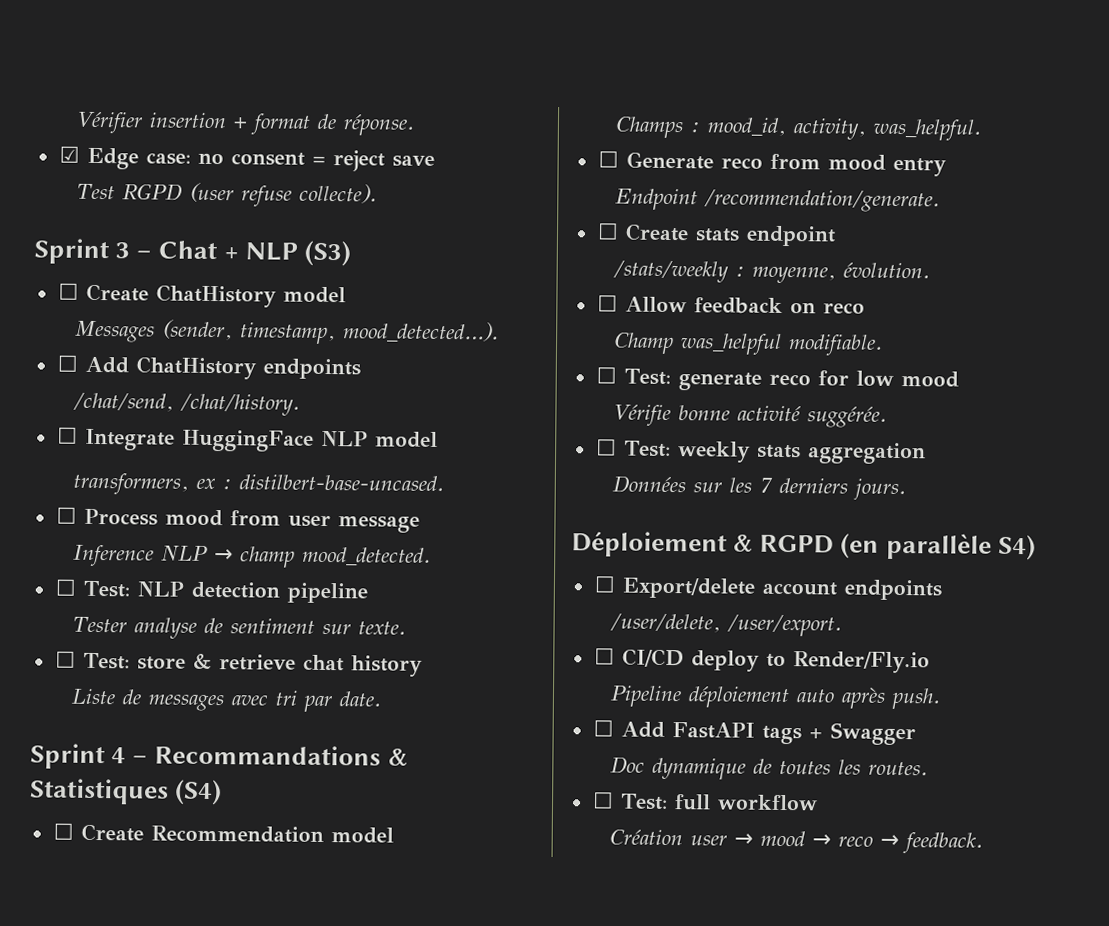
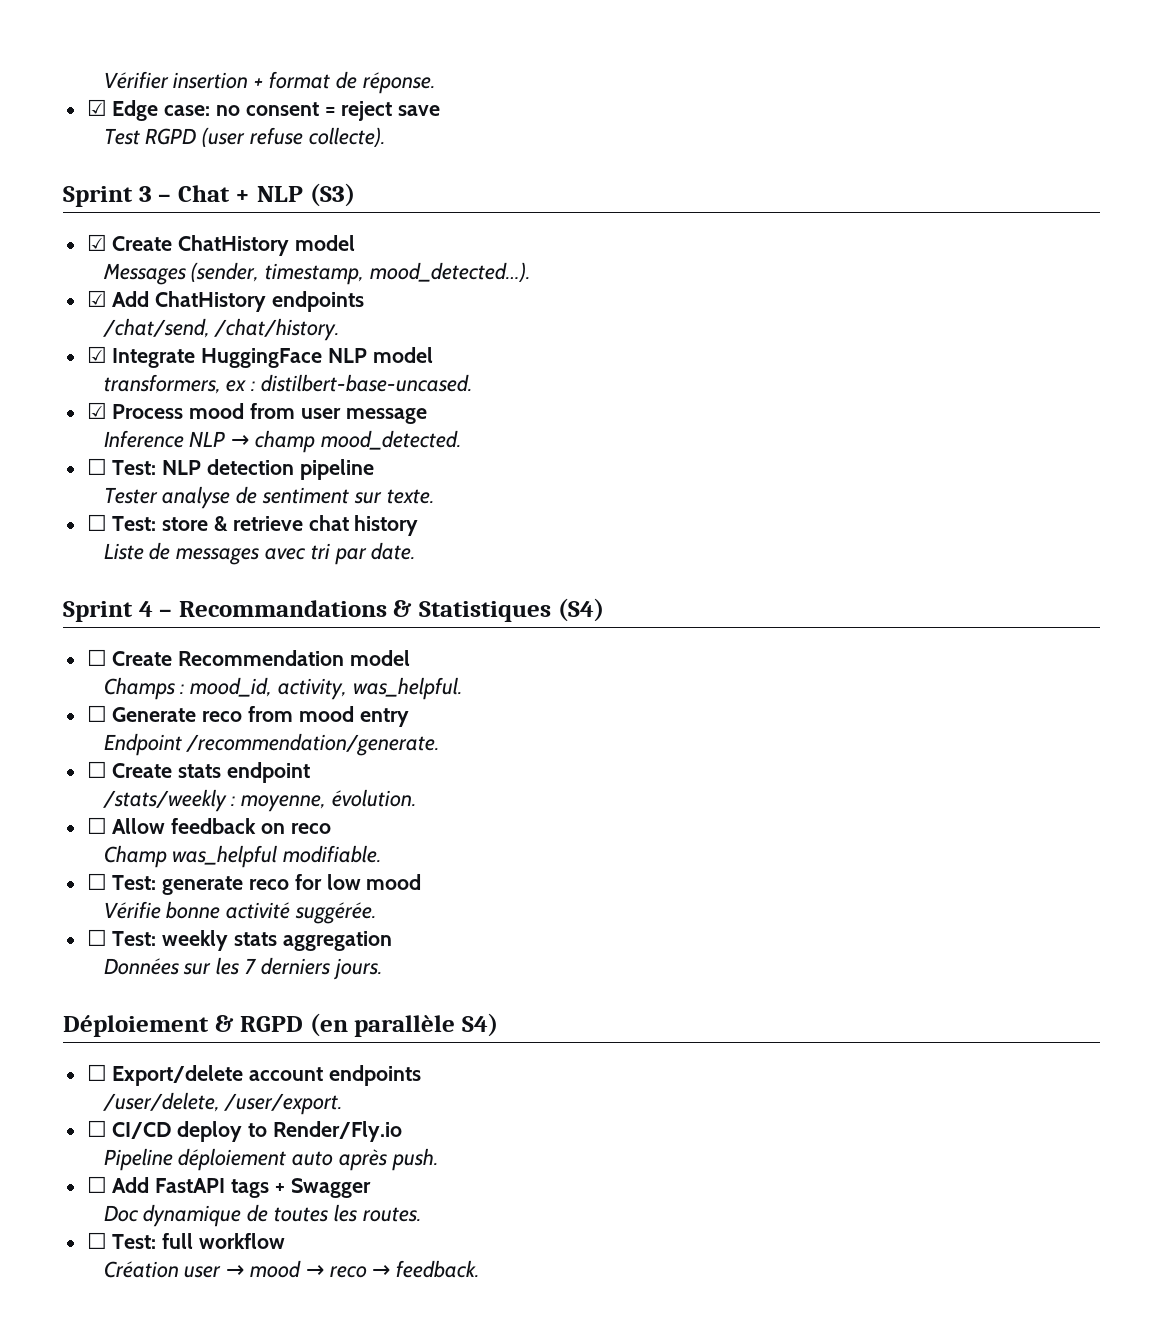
- ☐ Create ChatHistory model
+ ☑ Create ChatHistory model
- ☐ Add ChatHistory endpoints
+ ☑ Add ChatHistory endpoints
- ☐ Integrate HuggingFace NLP model
+ ☑ Integrate HuggingFace NLP model
- ☐ Process mood from user message
+ ☑ Process mood from user message

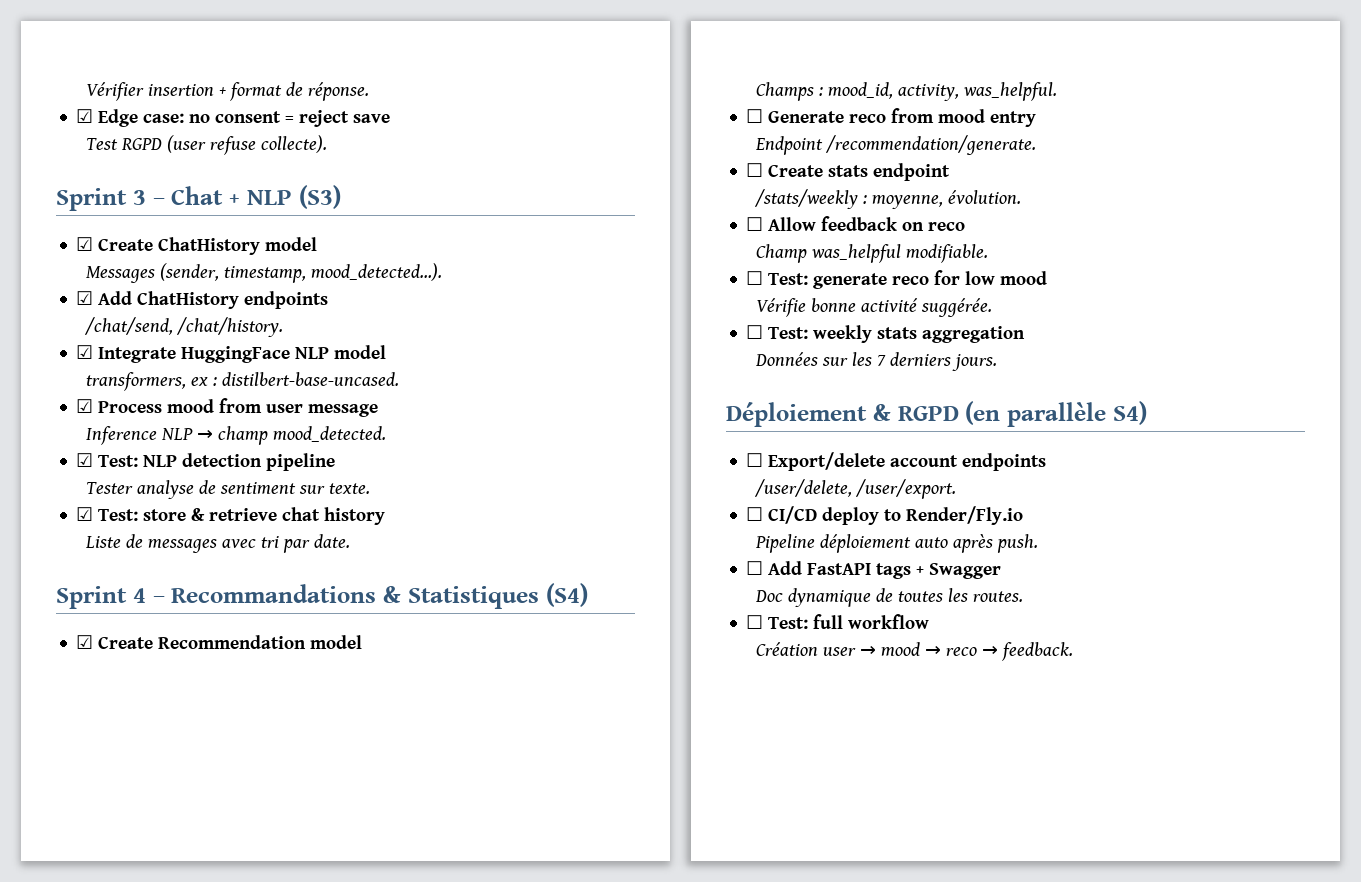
- ☐ Test: NLP detection pipeline
+ ☑ Test: NLP detection pipeline
- ☐ Test: store & retrieve chat history
+ ☑ Test: store & retrieve chat history
- ☐ Create Recommendation model
+ ☑ Create Recommendation model

